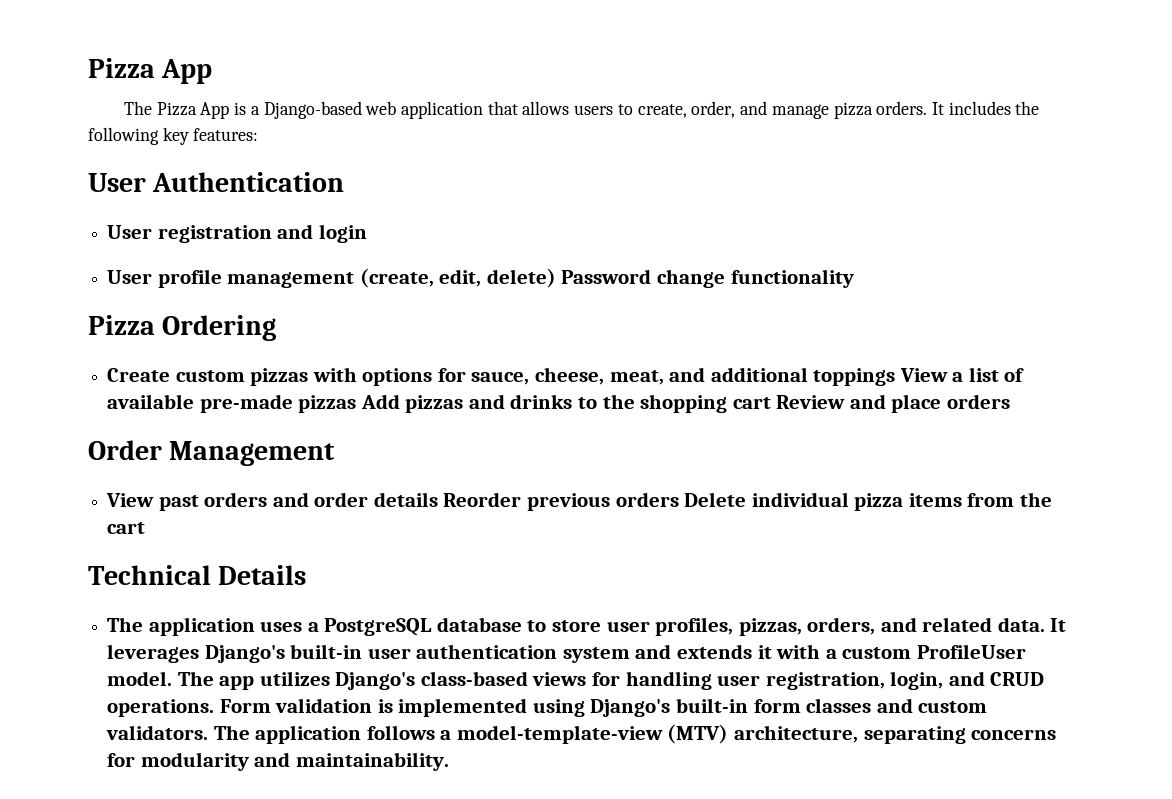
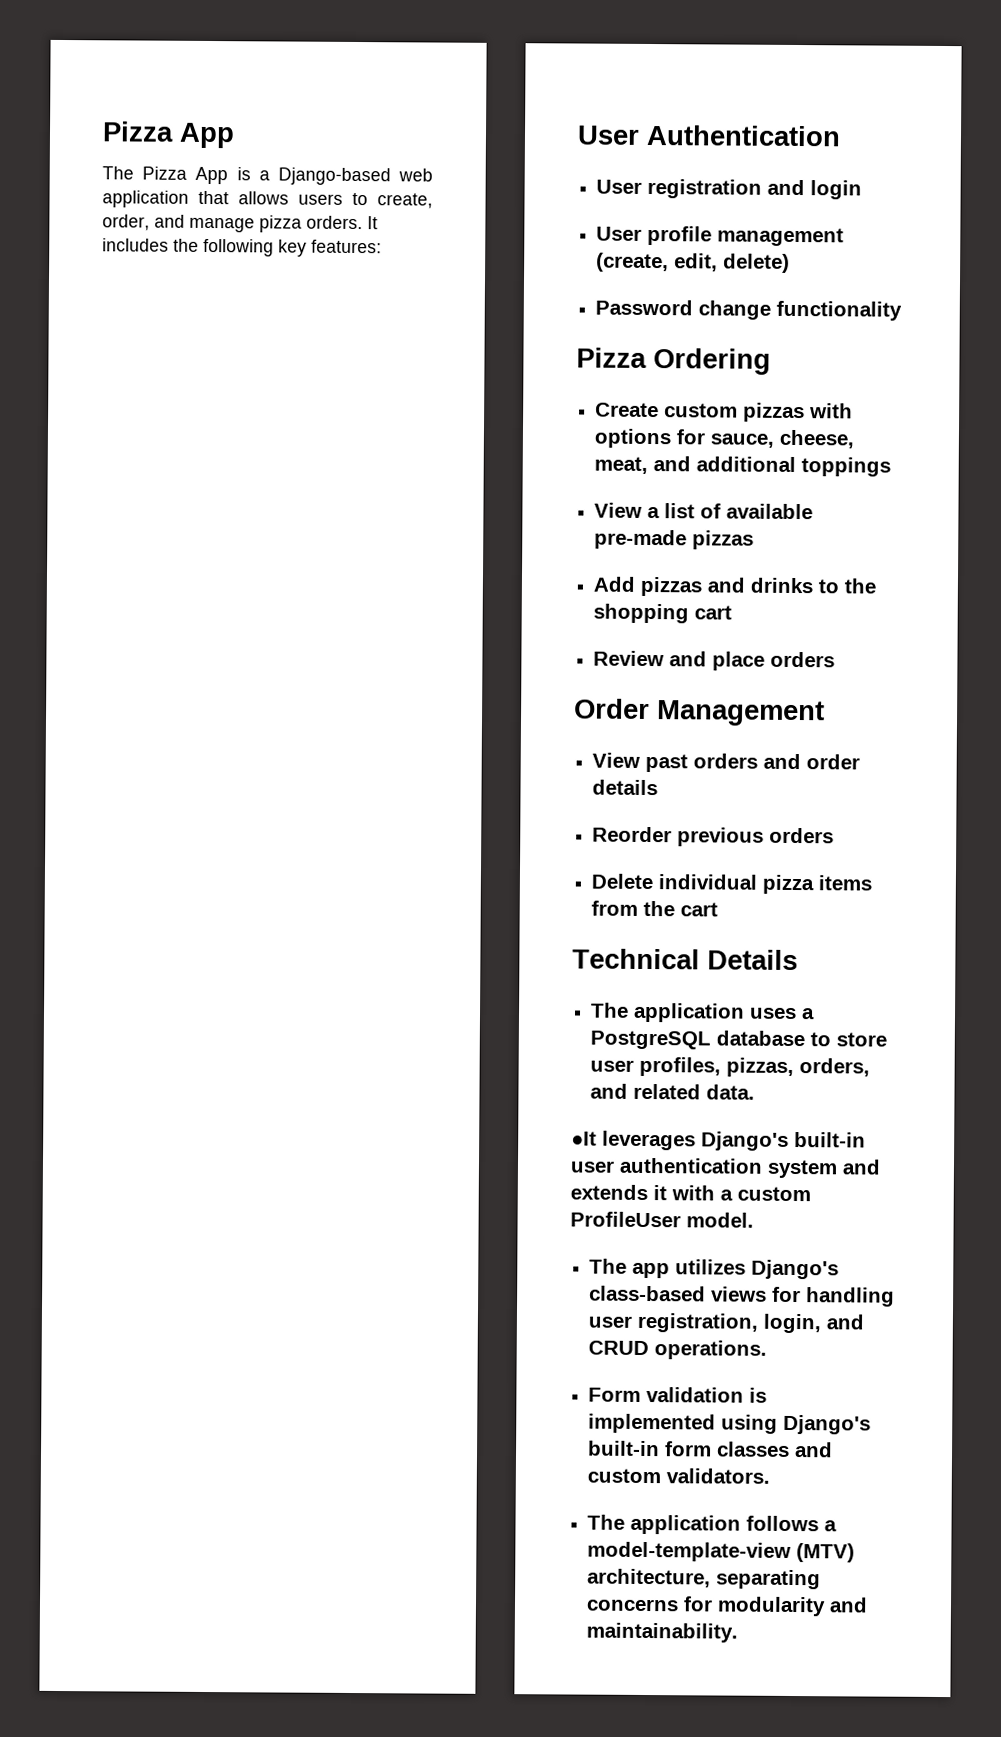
- User profile management (create, edit, delete) Password change functionality
+ User profile management (create, edit, delete)
+ Password change functionality
- Create custom pizzas with options for sauce, cheese, meat, and additional toppings View a list of available pre-made pizzas Add pizzas and drinks to the shopping cart Review and place orders
+ Create custom pizzas with options for sauce, cheese, meat, and additional toppings
+ View a list of available pre-made pizzas
+ Add pizzas and drinks to the shopping cart
+ Review and place orders
- View past orders and order details Reorder previous orders Delete individual pizza items from the cart
+ View past orders and order details
+ Reorder previous orders
+ Delete individual pizza items from the cart
- The application uses a PostgreSQL database to store user profiles, pizzas, orders, and related data. It leverages Django's built-in user authentication system and extends it with a custom ProfileUser model. The app utilizes Django's class-based views for handling user registration, login, and CRUD operations. Form validation is implemented using Django's built-in form classes and custom validators. The application follows a model-template-view (MTV) architecture, separating concerns for modularity and maintainability.
+ The application uses a PostgreSQL database to store user profiles, pizzas, orders, and related data.
+ ●It leverages Django's built-in user authentication system and extends it with a custom ProfileUser model.
+ The app utilizes Django's class-based views for handling user registration, login, and CRUD operations.
+ Form validation is implemented using Django's built-in form classes and custom validators.
+ The application follows a model-template-view (MTV) architecture, separating concerns for modularity and maintainability.

